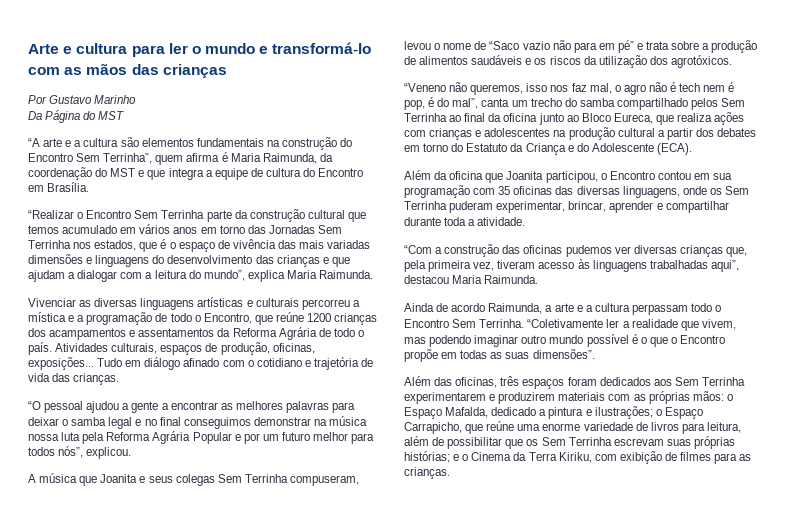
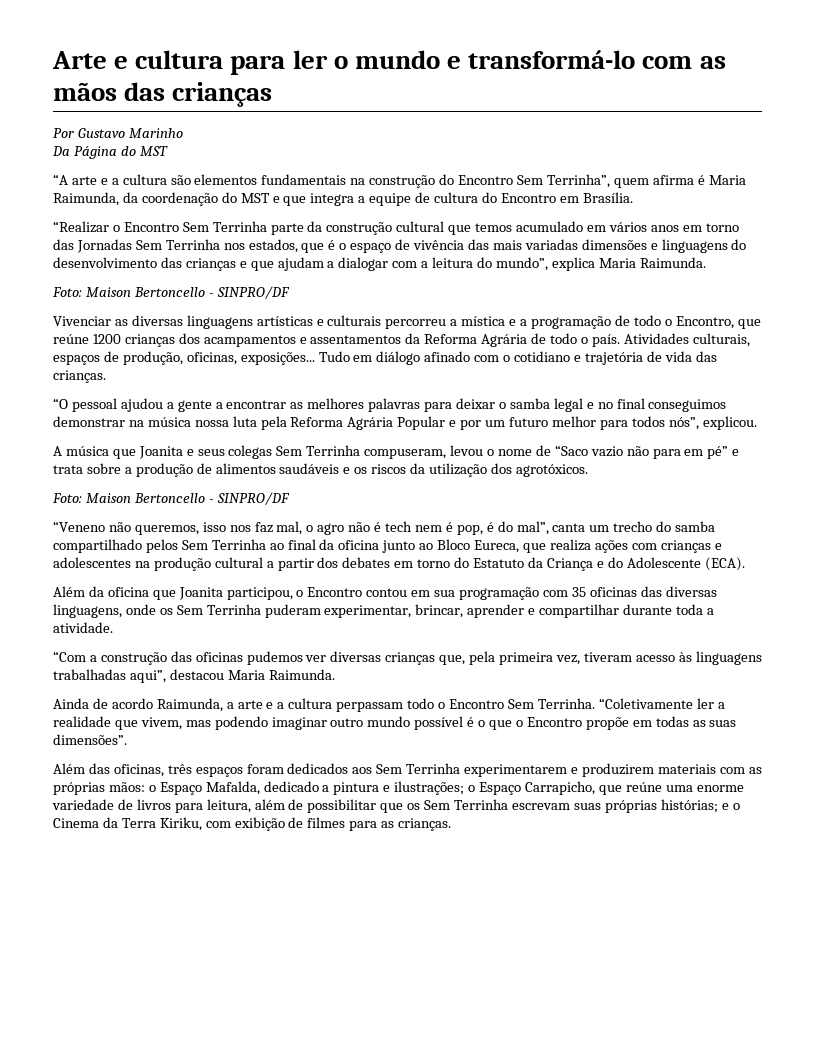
  “Realizar o Encontro Sem Terrinha parte da construção cultural que temos acumulado em vários anos em torno das Jornadas Sem Terrinha nos estados, que é o espaço de vivência das mais variadas dimensões e linguagens do desenvolvimento das crianças e que ajudam a dialogar com a leitura do mundo”, explica Maria Raimunda.
+ Foto: Maison Bertoncello - SINPRO/DF
  A música que Joanita e seus colegas Sem Terrinha compuseram, levou o nome de “Saco vazio não para em pé” e trata sobre a produção de alimentos saudáveis e os riscos da utilização dos agrotóxicos.
+ Foto: Maison Bertoncello - SINPRO/DF

